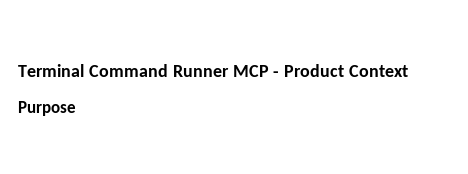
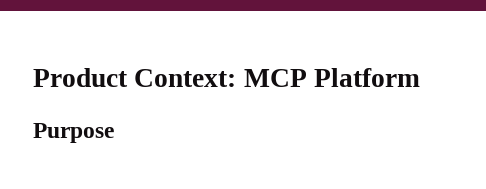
- Terminal Command Runner MCP - Product Context
+ Product Context: MCP Platform

